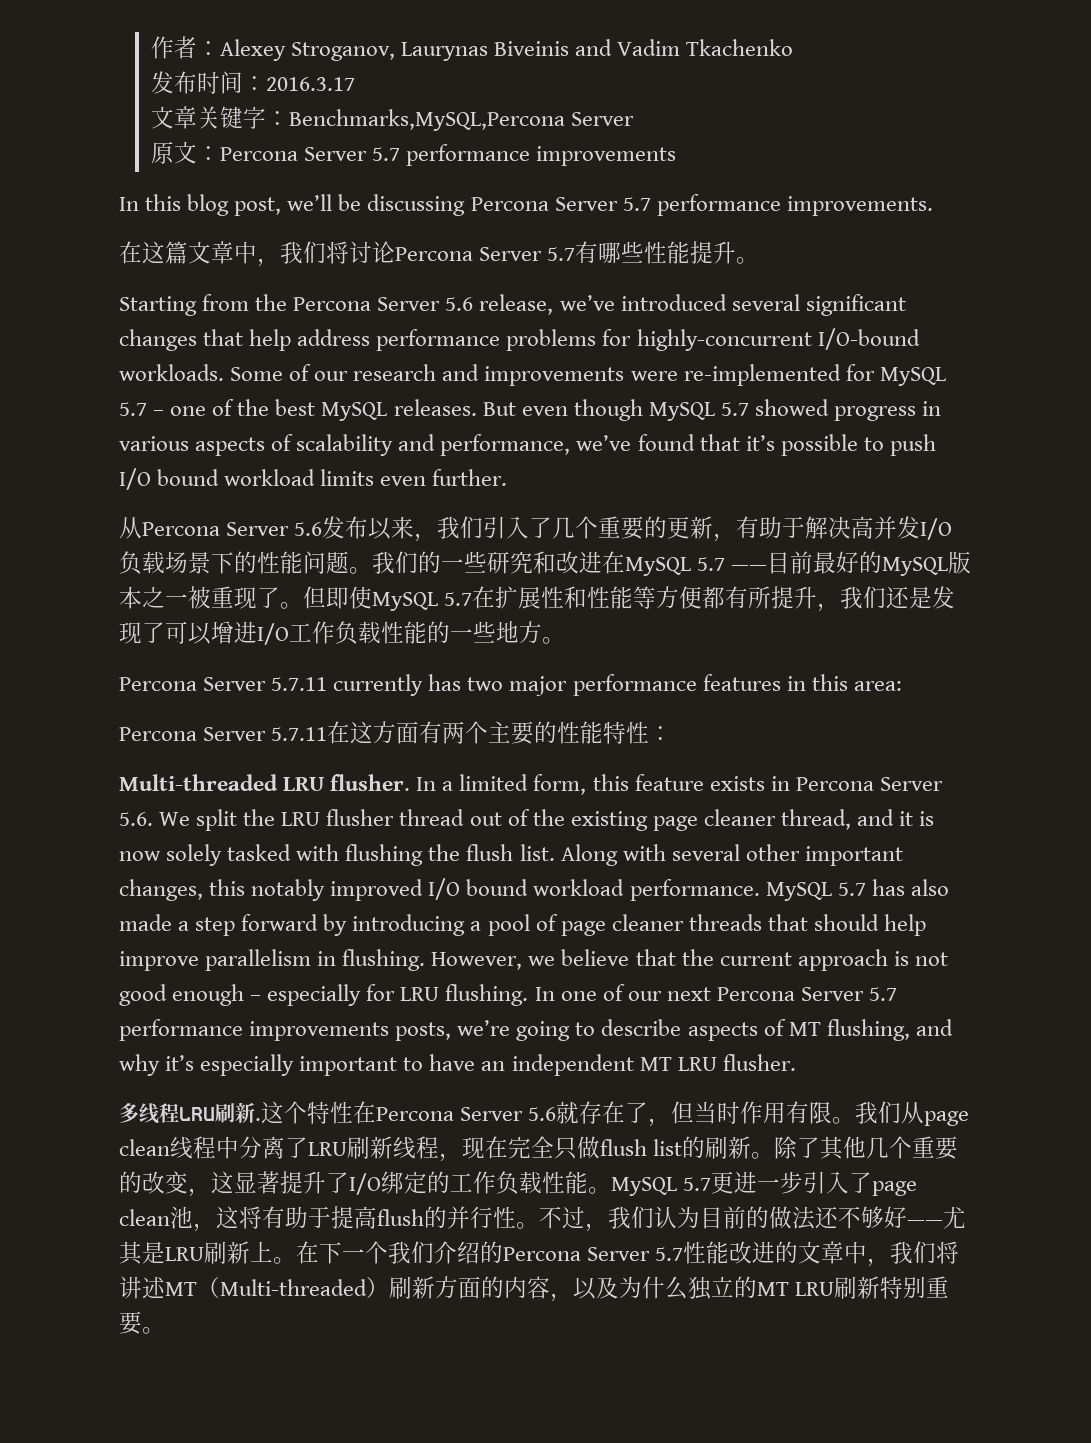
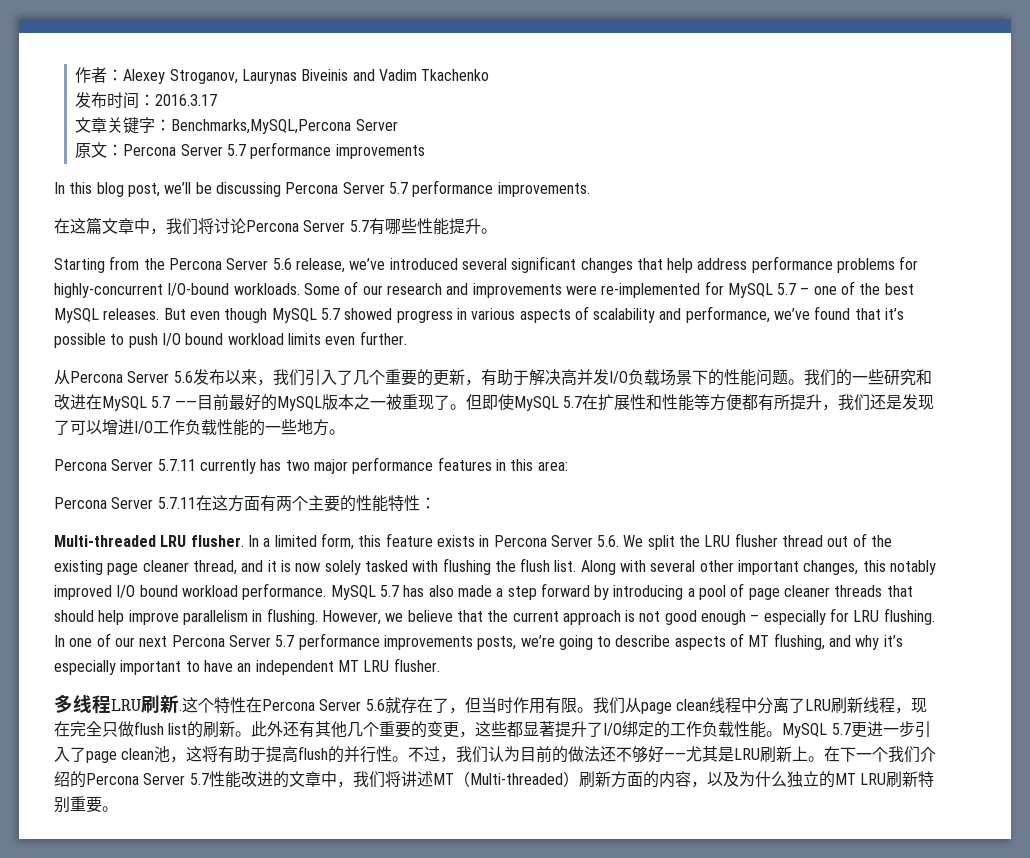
- 除了其他几个重要的改变，这显著提升了I/O绑定的工作负载性能。
+ 此外还有其他几个重要的变更，这些都显著提升了I/O绑定的工作负载性能。

